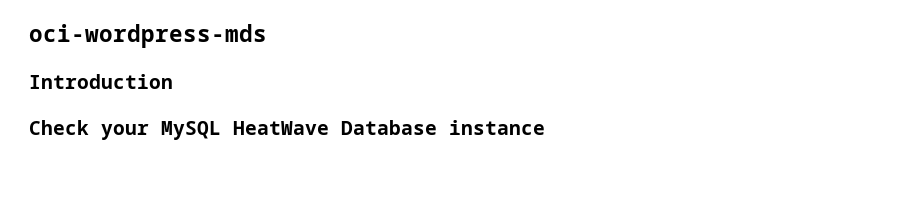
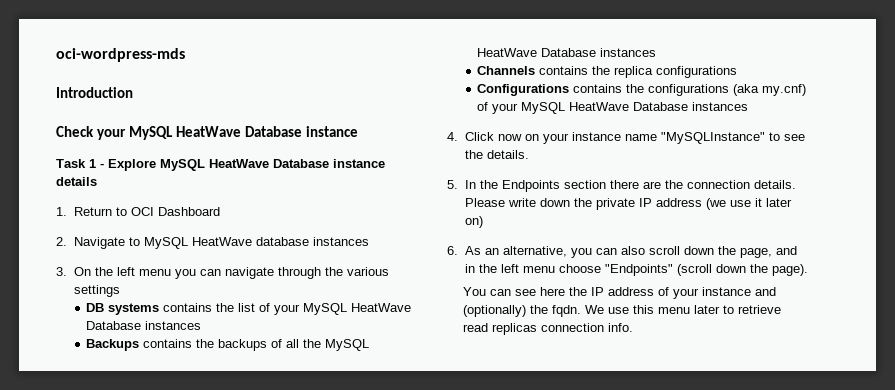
+ Task 1 - Explore MySQL HeatWave Database instance details
+ 1. Return to OCI Dashboard
+ 2. Navigate to MySQL HeatWave database instances
+ 3. On the left menu you can navigate through the various settings
+ DB systems contains the list of your MySQL HeatWave Database instances
+ Backups contains the backups of all the MySQL HeatWave Database instances
+ Channels contains the replica configurations
+ Configurations contains the configurations (aka my.cnf) of your MySQL HeatWave Database instances
+ 4. Click now on your instance name "MySQLInstance" to see the details.
+ 5. In the Endpoints section there are the connection details. Please write down the private IP address (we use it later on)
+ 6. As an alternative, you can also scroll down the page, and in the left menu choose "Endpoints" (scroll down the page).
+ You can see here the IP address of your instance and (optionally) the fqdn. We use this menu later to retrieve read replicas connection info.

